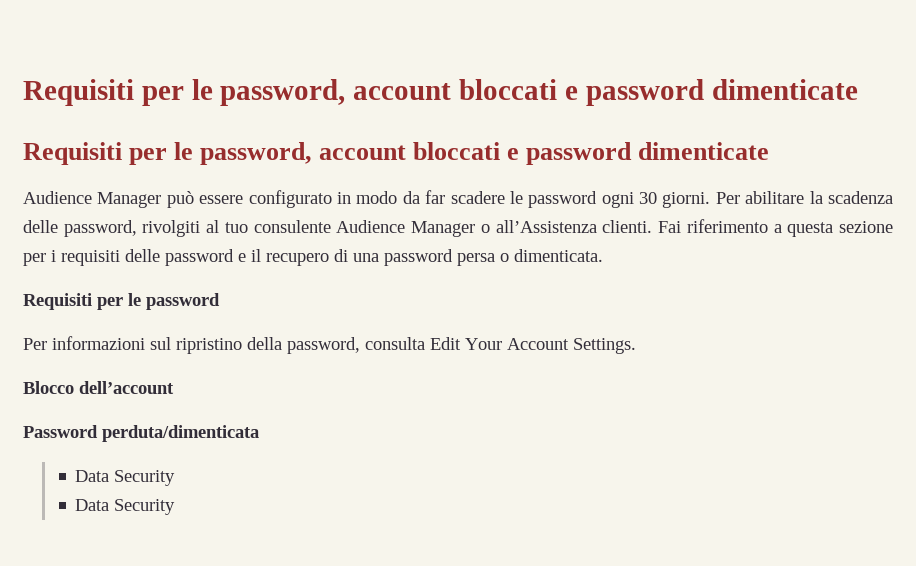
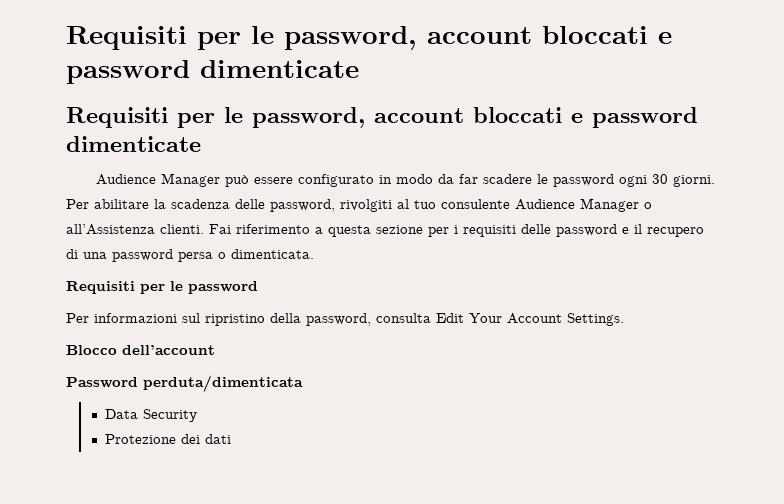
  Password perduta/dimenticata
  Data Security
- Data Security
+ Protezione dei dati

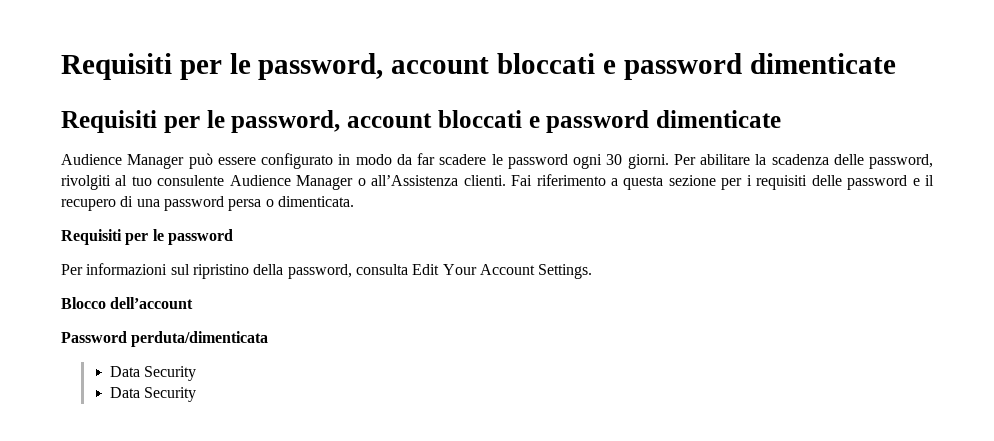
  Password perduta/dimenticata
  Data Security
- Protezione dei dati
+ Data Security

